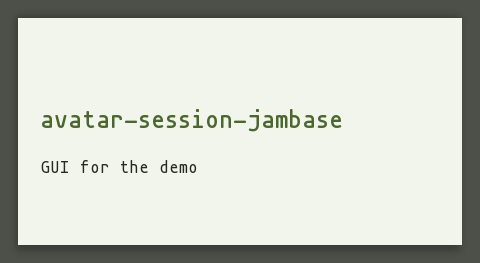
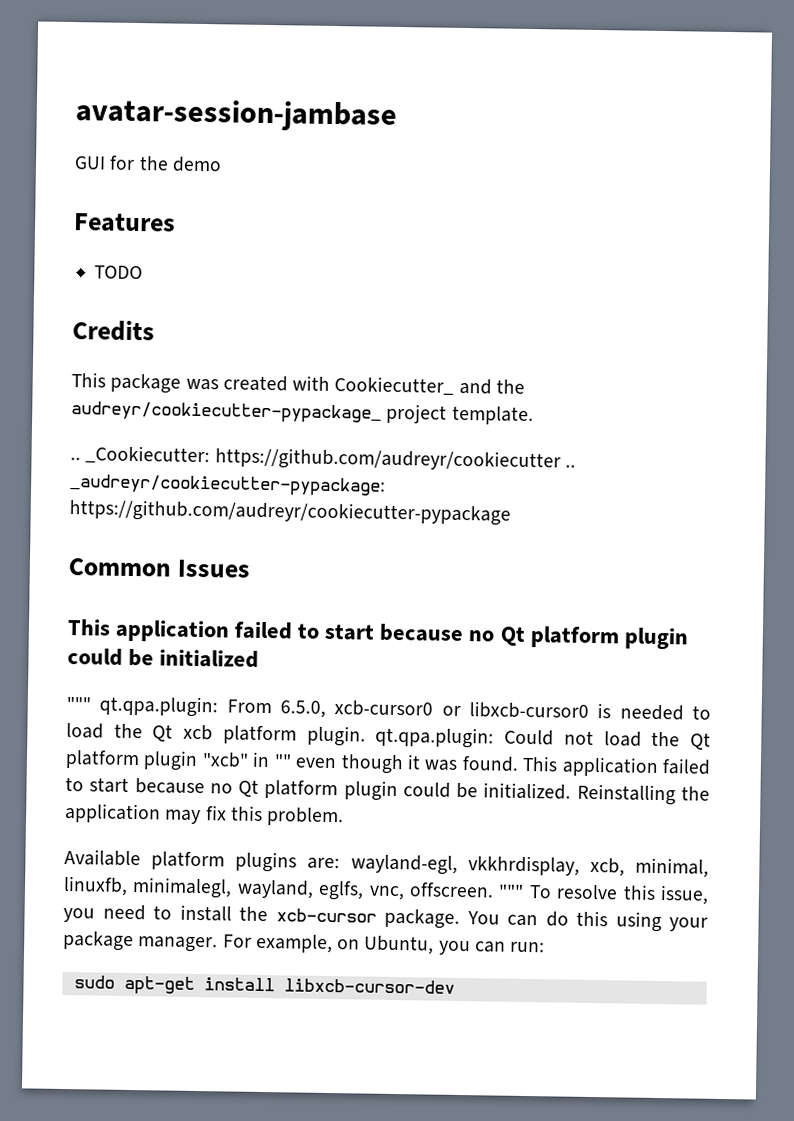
+ Features
+ TODO
+ Credits
+ This package was created with Cookiecutter_ and the audreyr/cookiecutter-pypackage_ project template.
+ .. _Cookiecutter: https://github.com/audreyr/cookiecutter .. _audreyr/cookiecutter-pypackage: https://github.com/audreyr/cookiecutter-pypackage
+ Common Issues
+ This application failed to start because no Qt platform plugin could be initialized
+ """ qt.qpa.plugin: From 6.5.0, xcb-cursor0 or libxcb-cursor0 is needed to load the Qt xcb platform plugin. qt.qpa.plugin: Could not load the Qt platform plugin "xcb" in "" even though it was found. This application failed to start because no Qt platform plugin could be initialized. Reinstalling the application may fix this problem.
+ Available platform plugins are: wayland-egl, vkkhrdisplay, xcb, minimal, linuxfb, minimalegl, wayland, eglfs, vnc, offscreen. """ To resolve this issue, you need to install the xcb-cursor package. You can do this using your package manager. For example, on Ubuntu, you can run:
+ sudo apt-get install libxcb-cursor-dev

